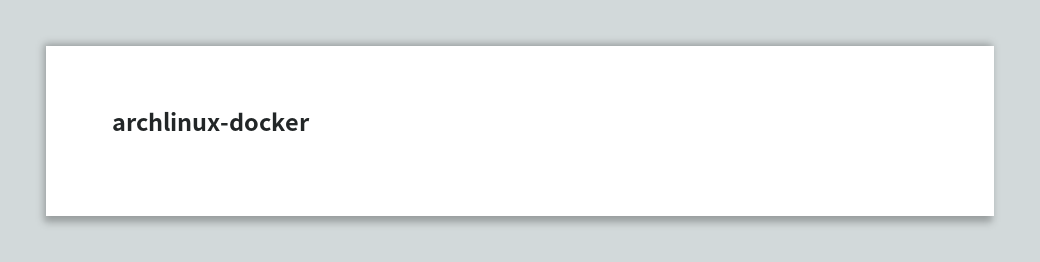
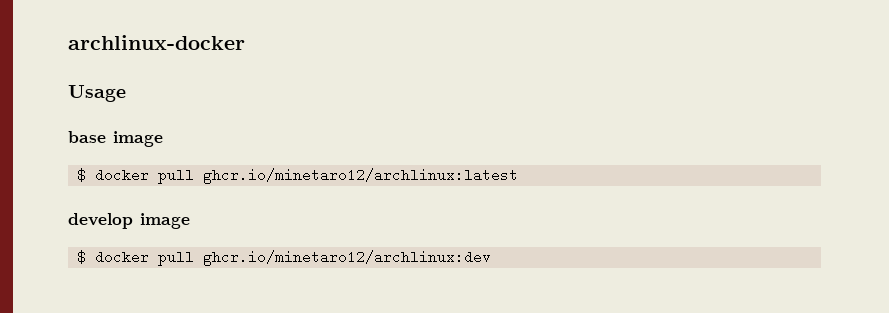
+ Usage
+ base image
+ $ docker pull ghcr.io/minetaro12/archlinux:latest
+ develop image
+ $ docker pull ghcr.io/minetaro12/archlinux:dev

